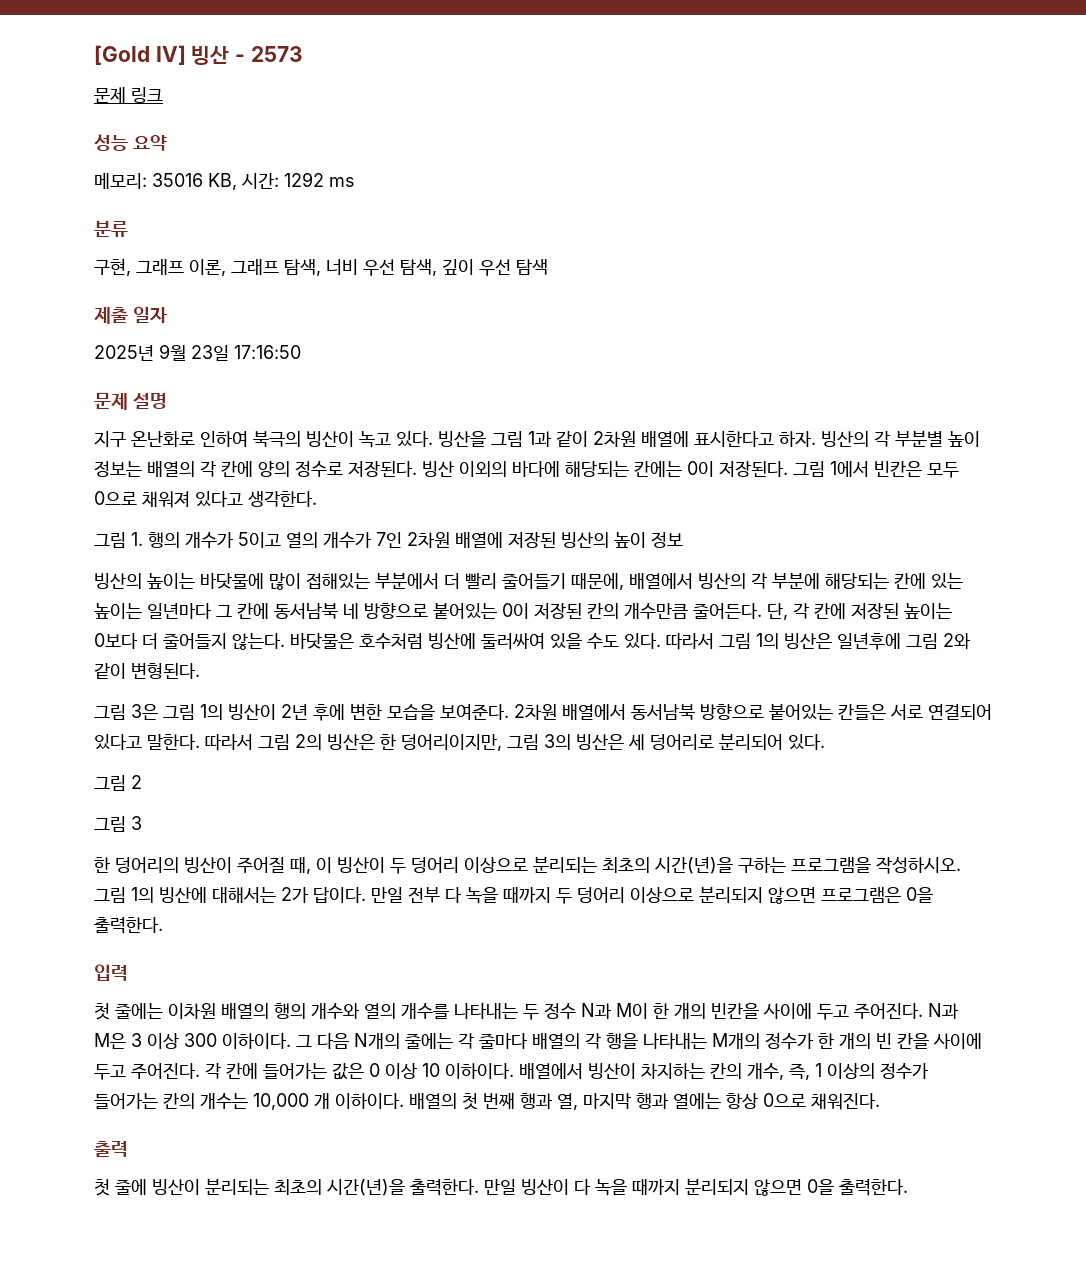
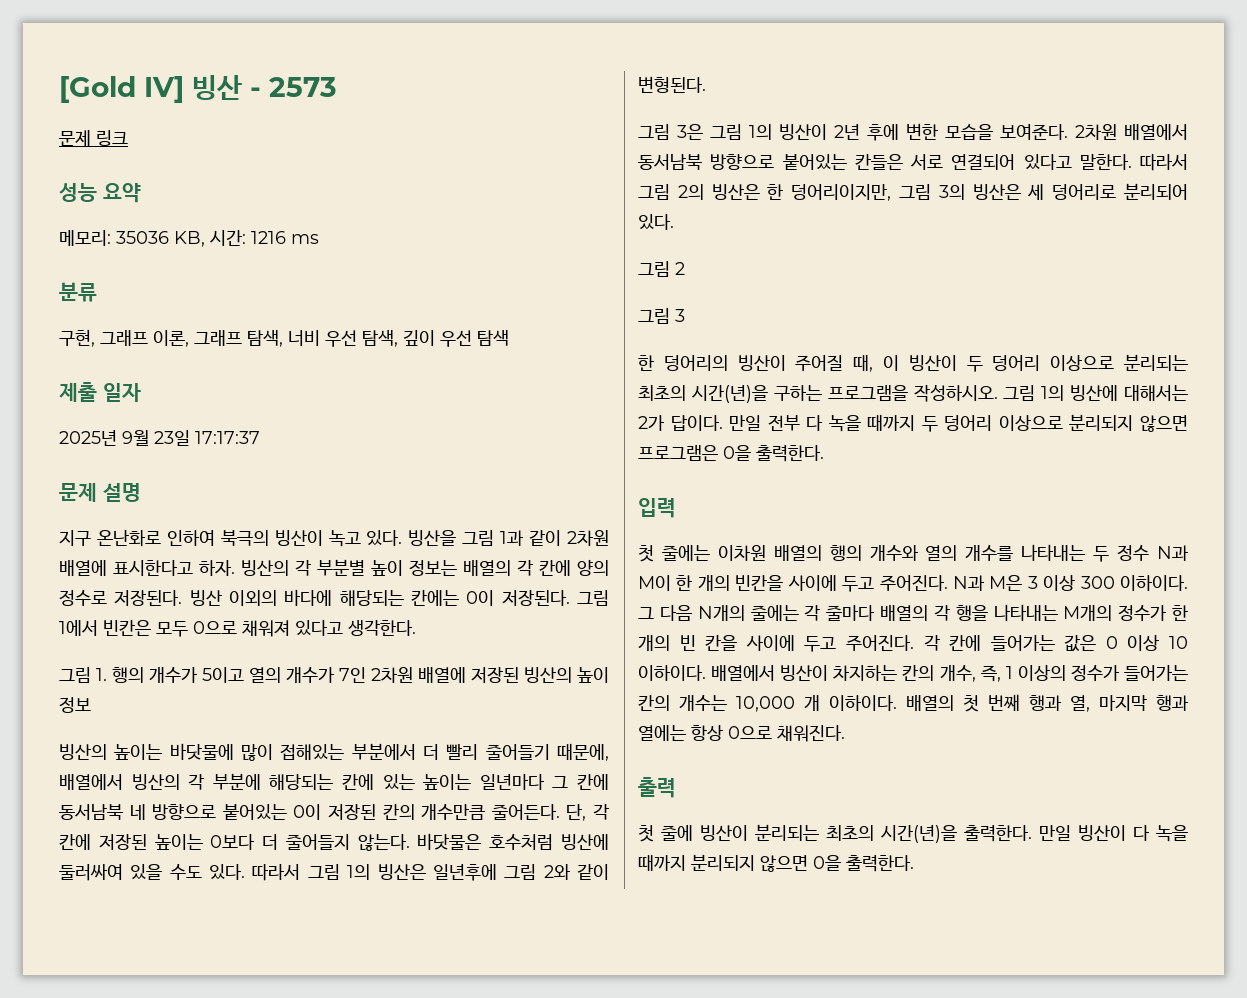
- 메모리: 35016 KB, 시간: 1292 ms
+ 메모리: 35036 KB, 시간: 1216 ms
- 2025년 9월 23일 17:16:50
+ 2025년 9월 23일 17:17:37

